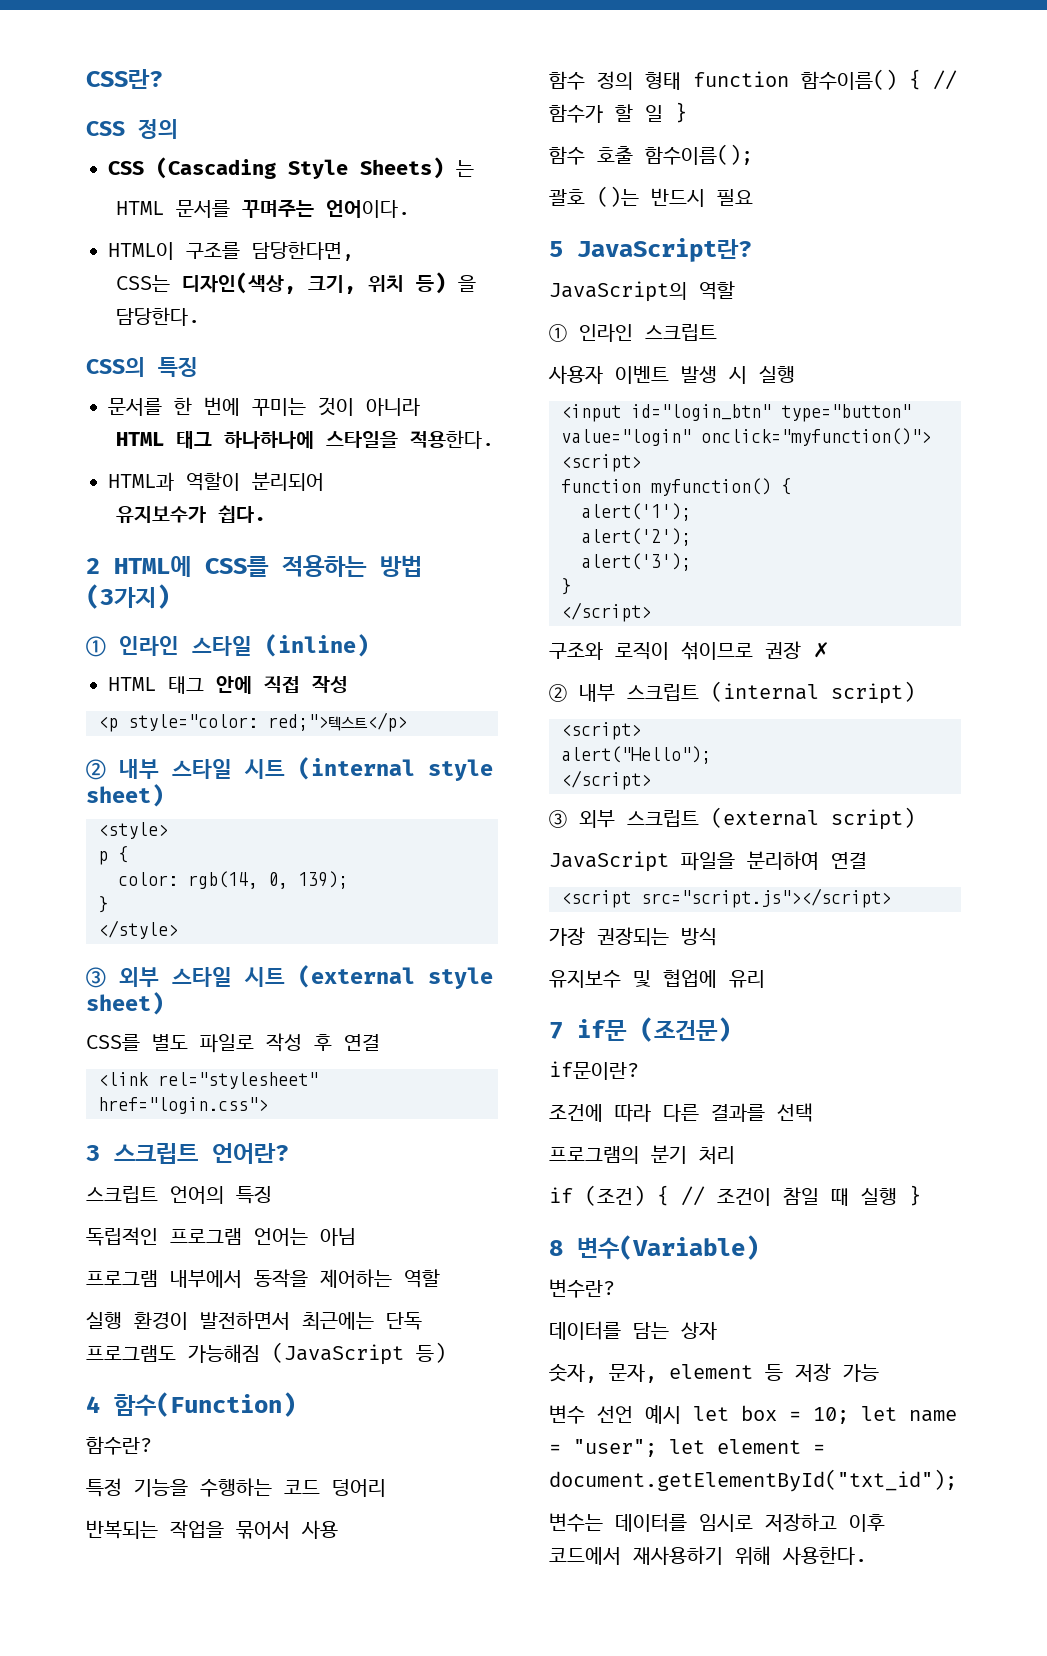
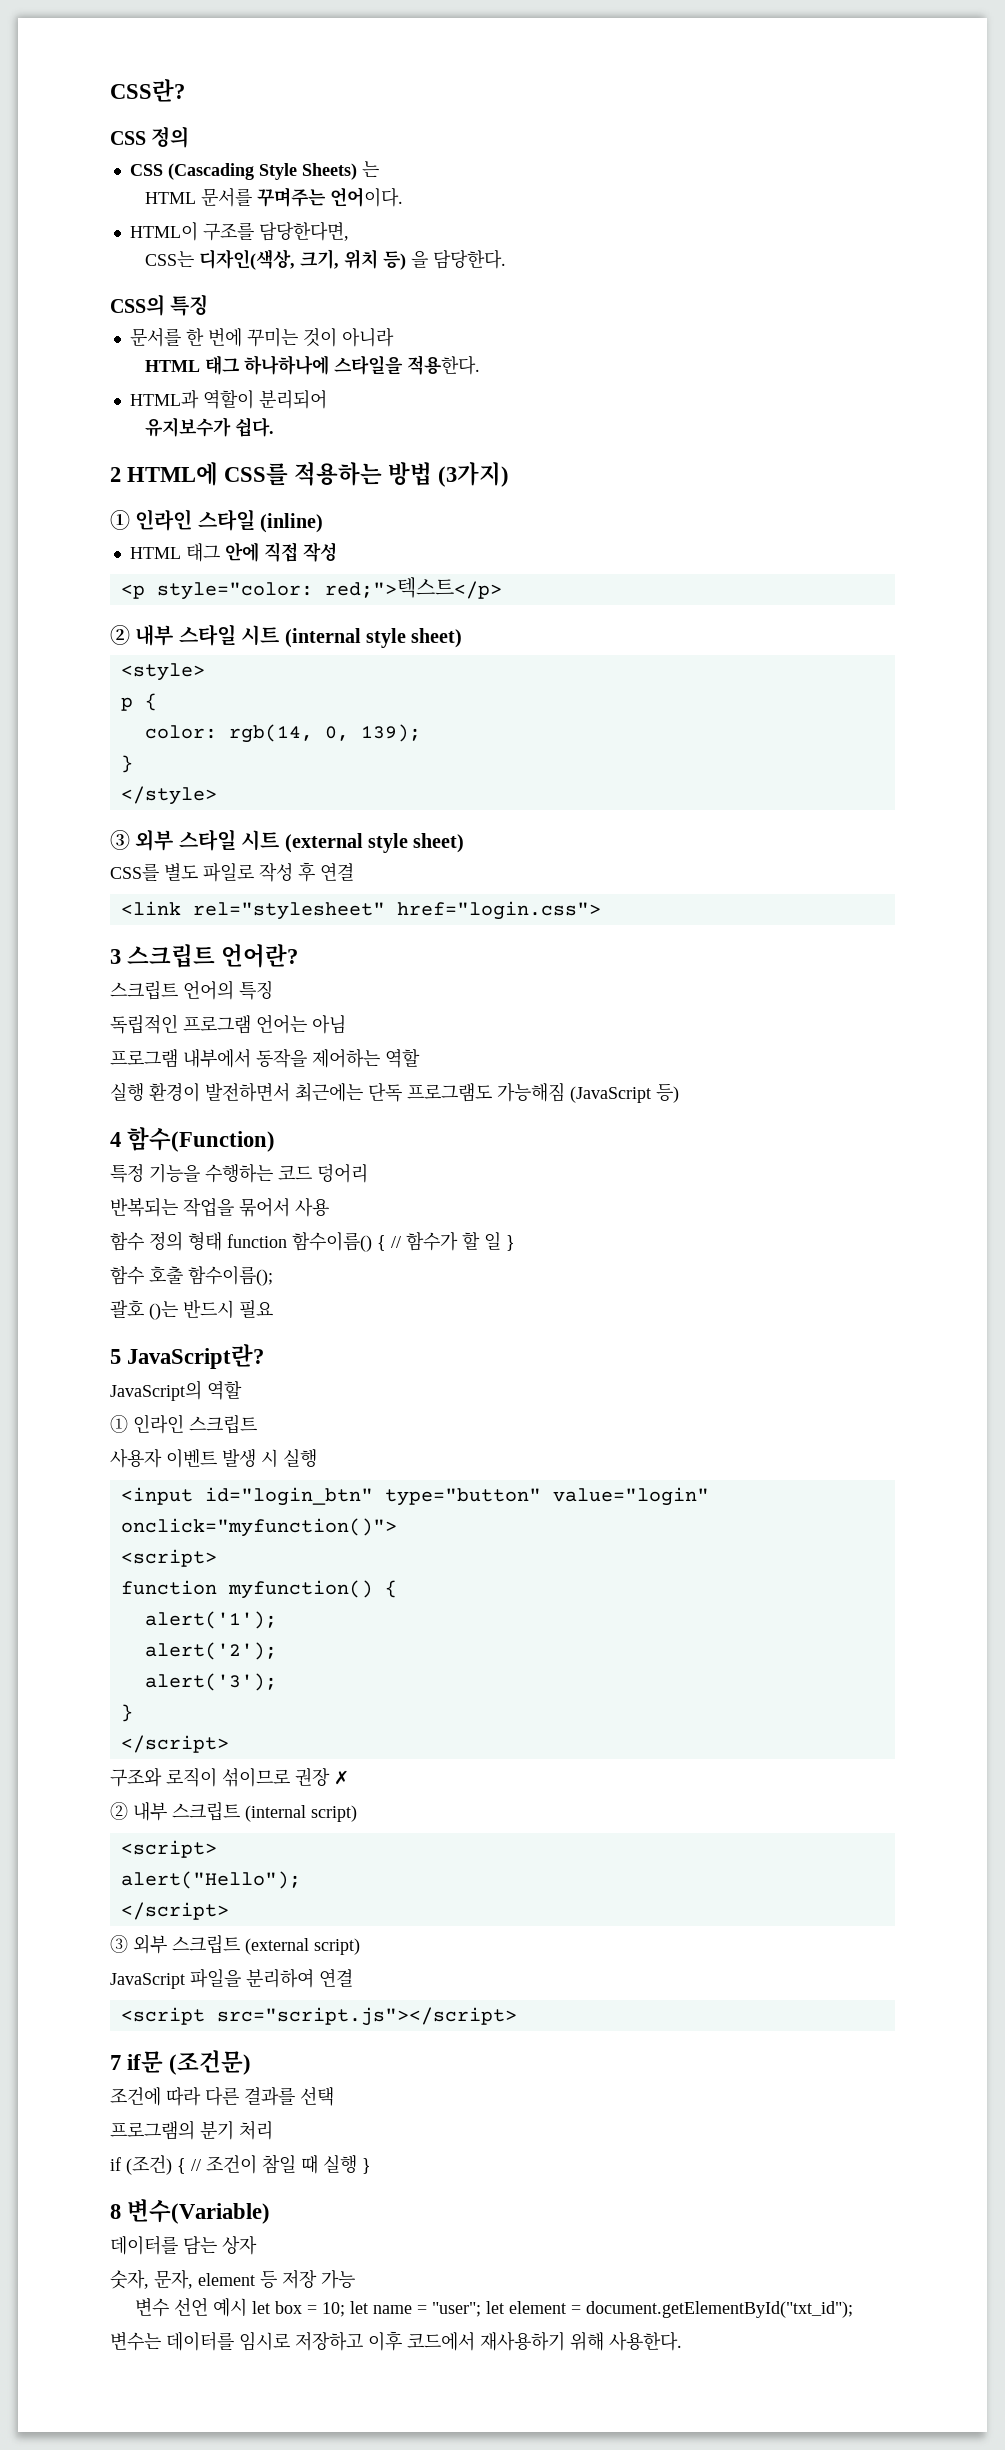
- 함수란?
- 가장 권장되는 방식
- 유지보수 및 협업에 유리
- if문이란?
- 변수란?

